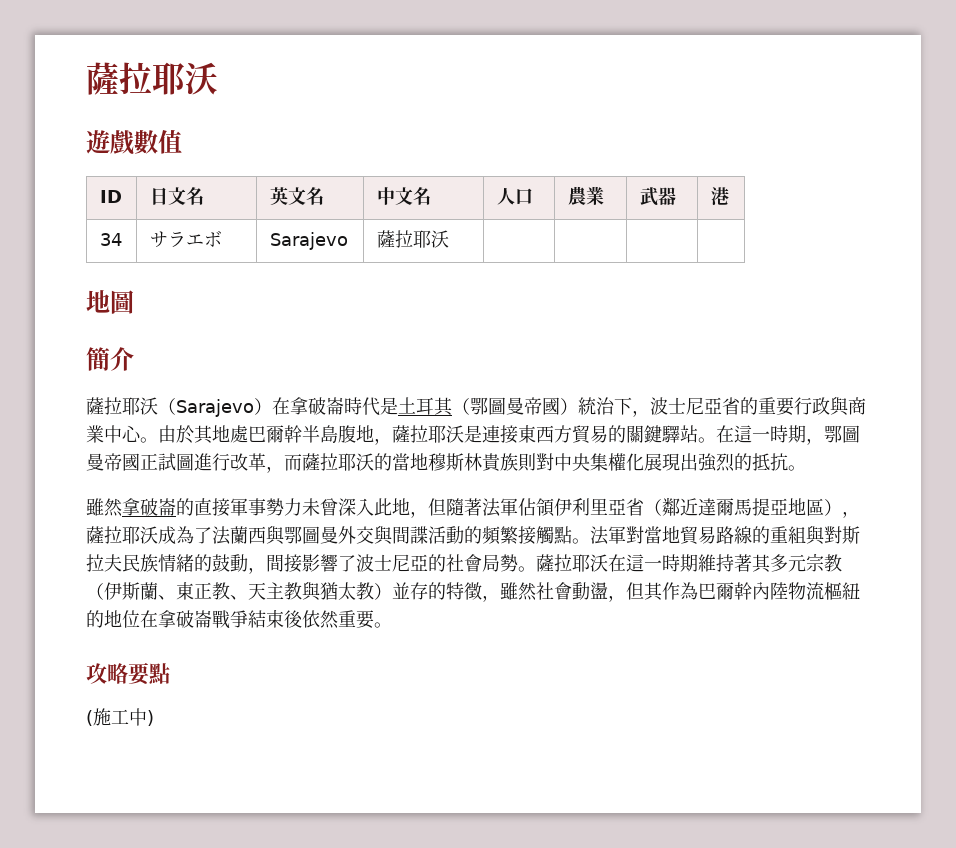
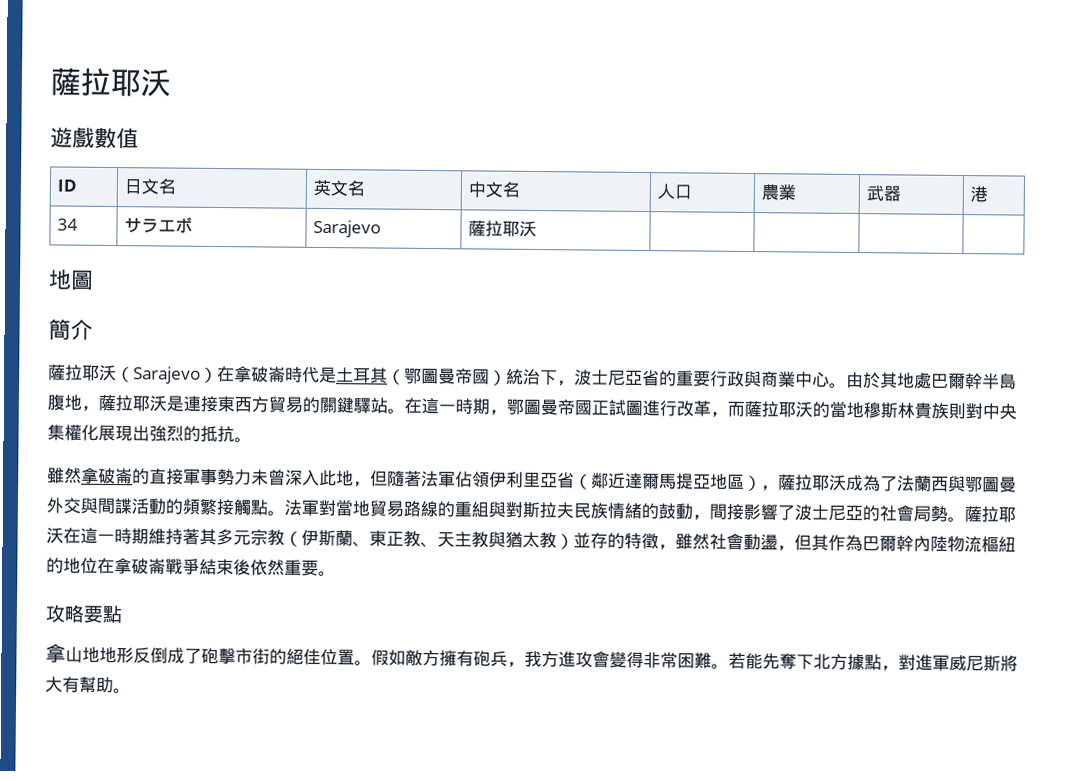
- (施工中)
+ 拿山地地形反倒成了砲擊市街的絕佳位置。假如敵方擁有砲兵，我方進攻會變得非常困難。若能先奪下北方據點，對進軍威尼斯將大有幫助。

